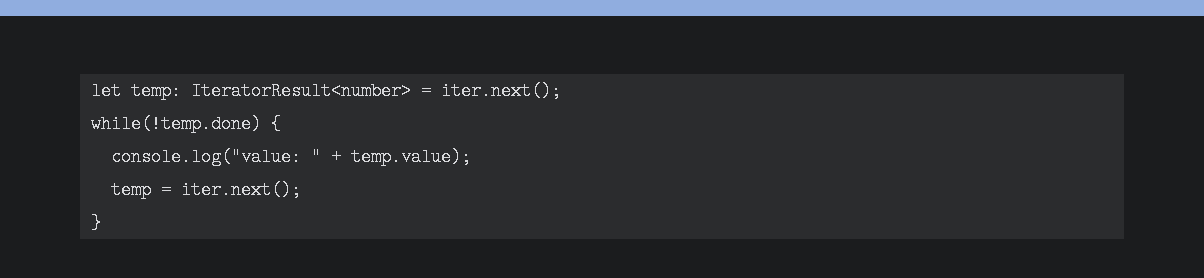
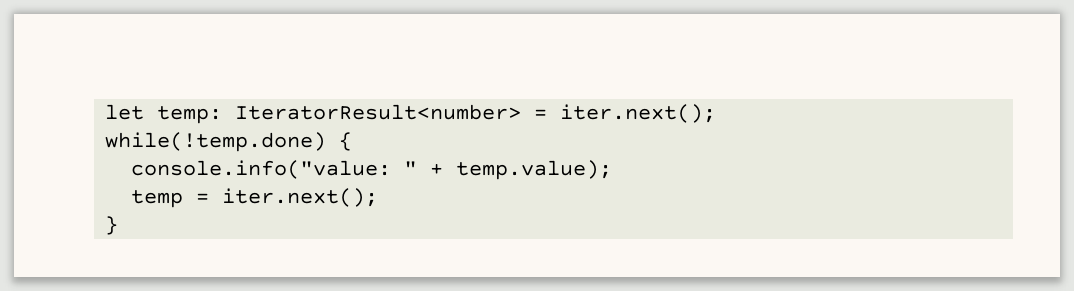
- console.log("value: " + temp.value);
+ console.info("value: " + temp.value);

